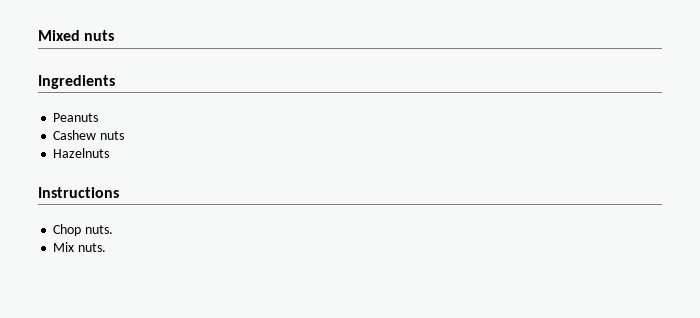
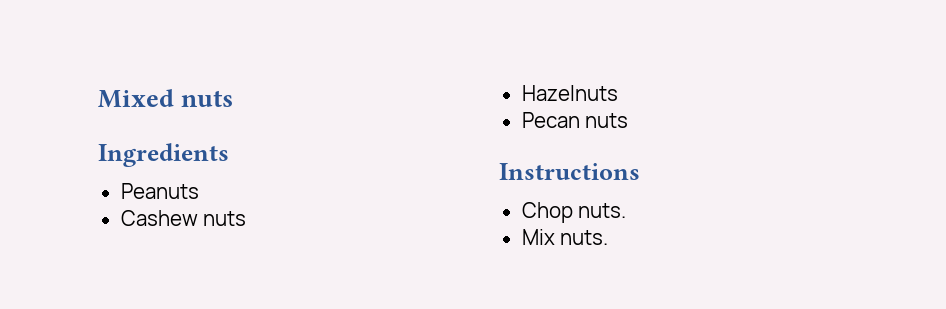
+ Pecan nuts

